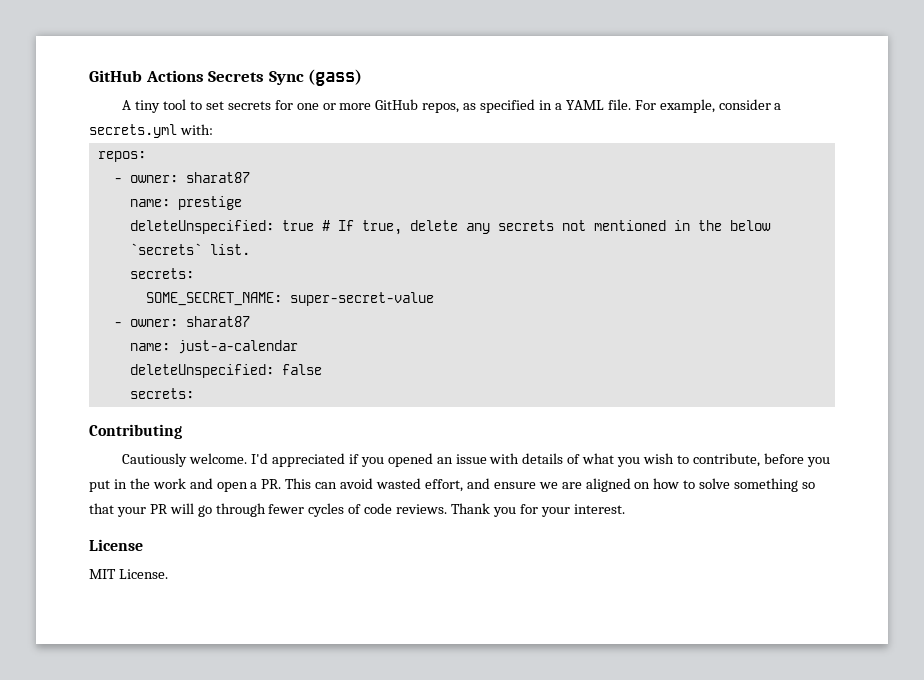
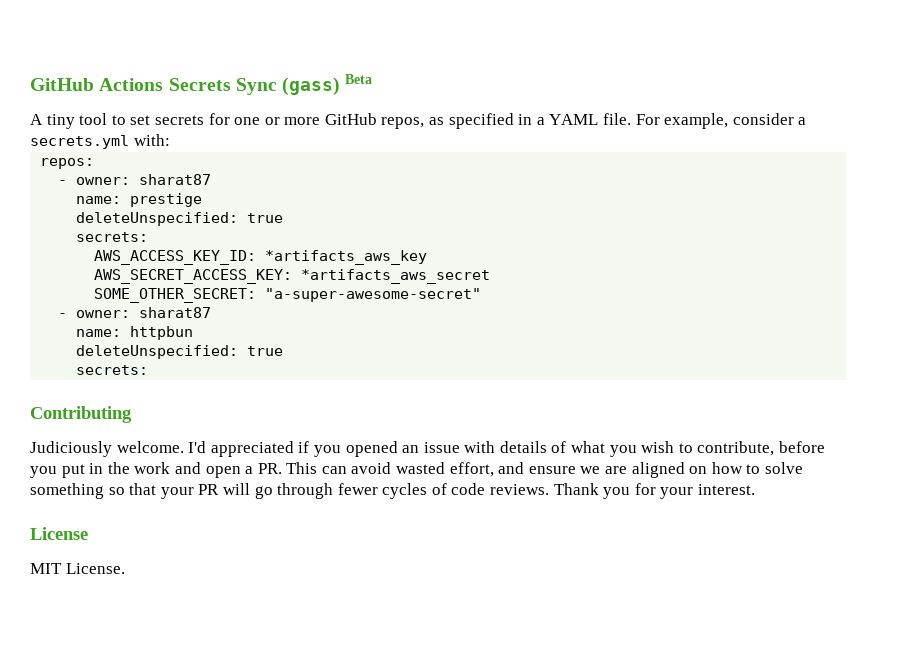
- GitHub Actions Secrets Sync (gass)
+ GitHub Actions Secrets Sync (gass) Beta
  name: prestige
- deleteUnspecified: true # If true, delete any secrets not mentioned in the below `secrets` list.
+ deleteUnspecified: true
  secrets:
- SOME_SECRET_NAME: super-secret-value
+ AWS_ACCESS_KEY_ID: *artifacts_aws_key
+ AWS_SECRET_ACCESS_KEY: *artifacts_aws_secret
+ SOME_OTHER_SECRET: "a-super-awesome-secret"
  - owner: sharat87
- name: just-a-calendar
- deleteUnspecified: false
+ name: httpbun
+ deleteUnspecified: true
- Cautiously welcome.
+ Judiciously welcome.

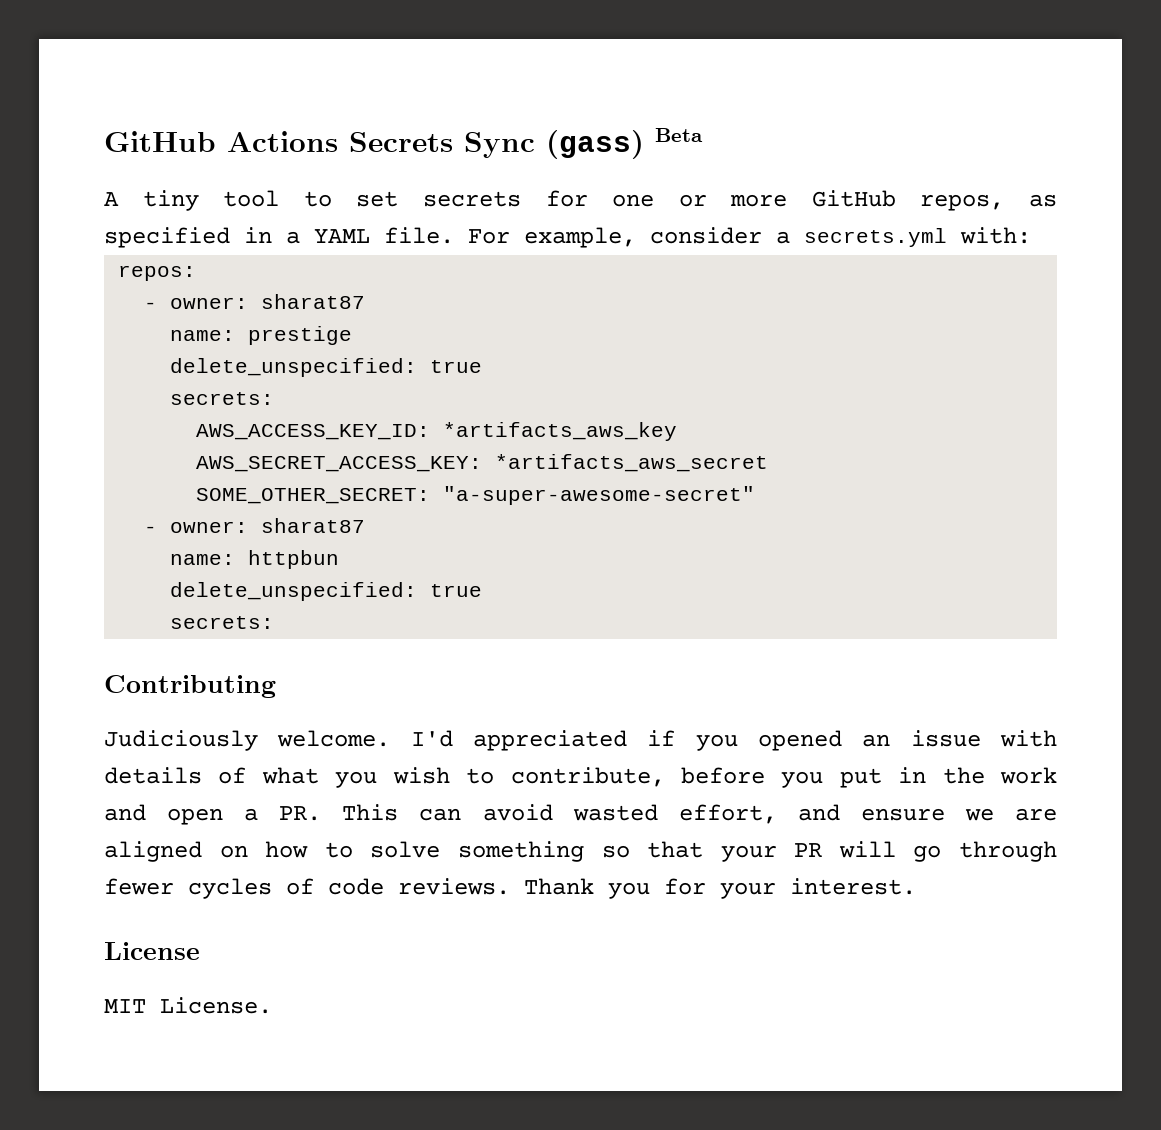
  name: prestige
- deleteUnspecified: true
+ delete_unspecified: true
  name: httpbun
- deleteUnspecified: true
+ delete_unspecified: true

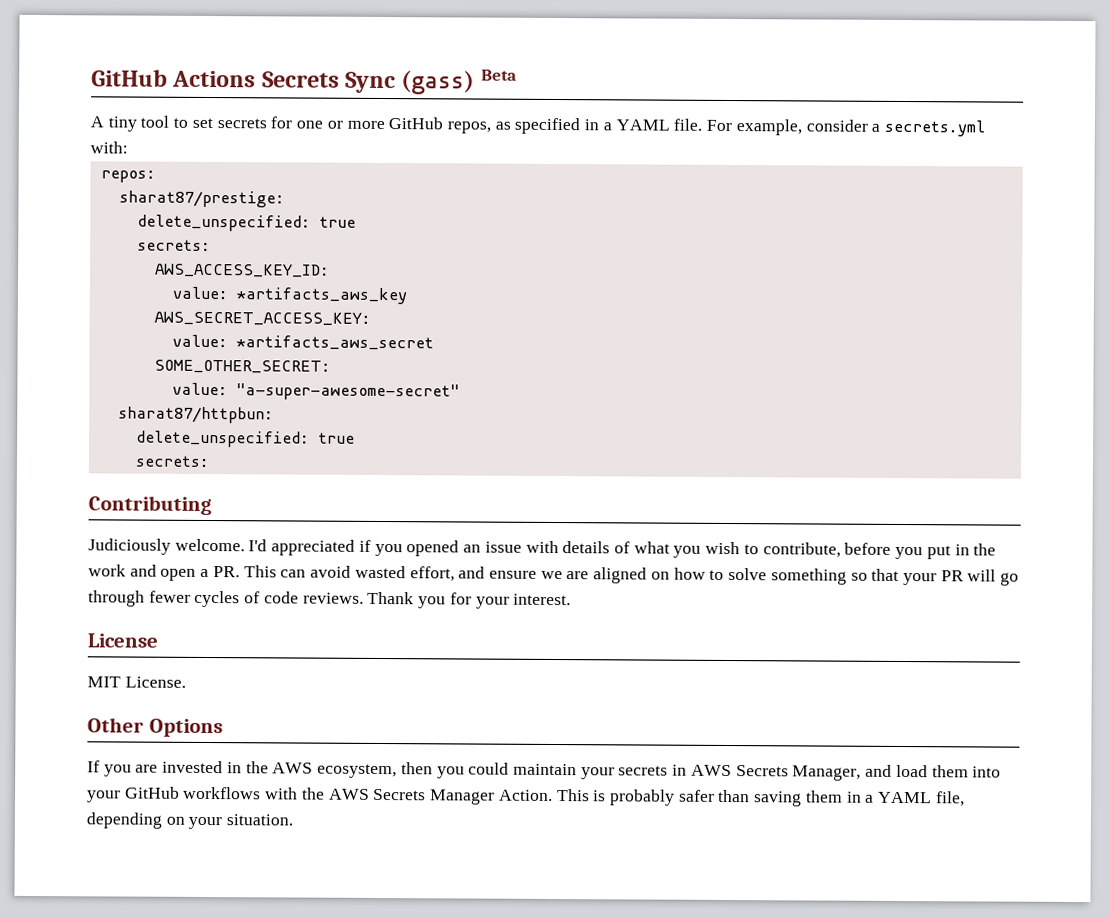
  repos:
- - owner: sharat87
- name: prestige
+ sharat87/prestige:
- AWS_ACCESS_KEY_ID: *artifacts_aws_key
+ AWS_ACCESS_KEY_ID:
+ value: *artifacts_aws_key
- AWS_SECRET_ACCESS_KEY: *artifacts_aws_secret
+ AWS_SECRET_ACCESS_KEY:
+ value: *artifacts_aws_secret
- SOME_OTHER_SECRET: "a-super-awesome-secret"
- - owner: sharat87
- name: httpbun
+ SOME_OTHER_SECRET:
+ value: "a-super-awesome-secret"
+ sharat87/httpbun:
+ Other Options
+ If you are invested in the AWS ecosystem, then you could maintain your secrets in AWS Secrets Manager, and load them into your GitHub workflows with the AWS Secrets Manager Action. This is probably safer than saving them in a YAML file, depending on your situation.

